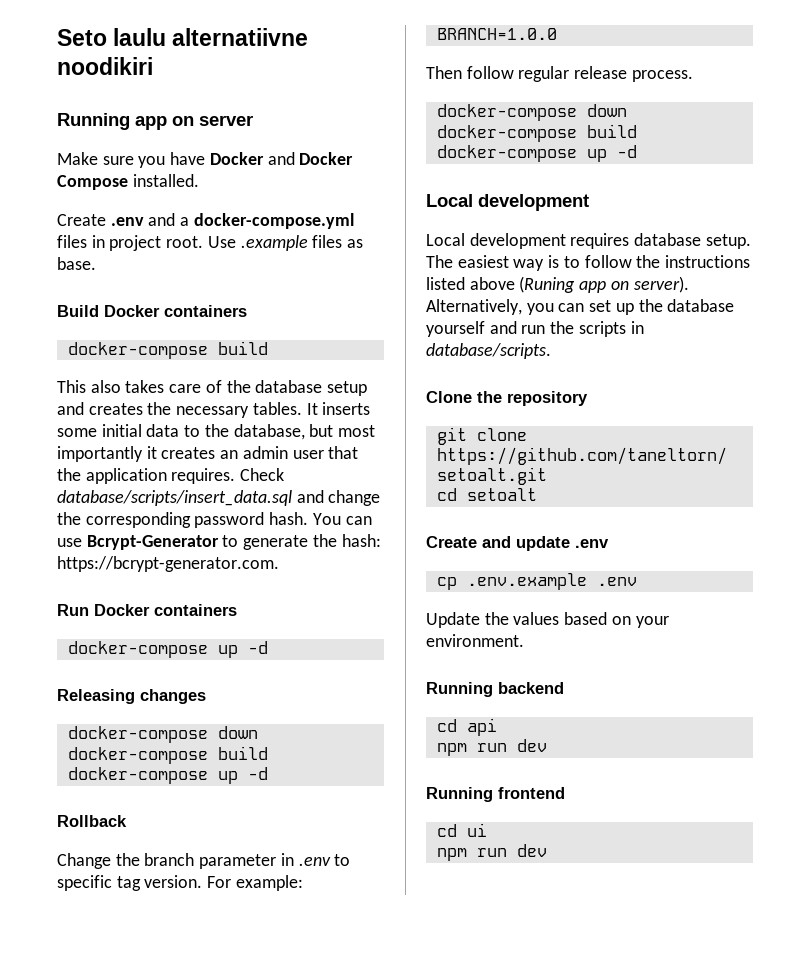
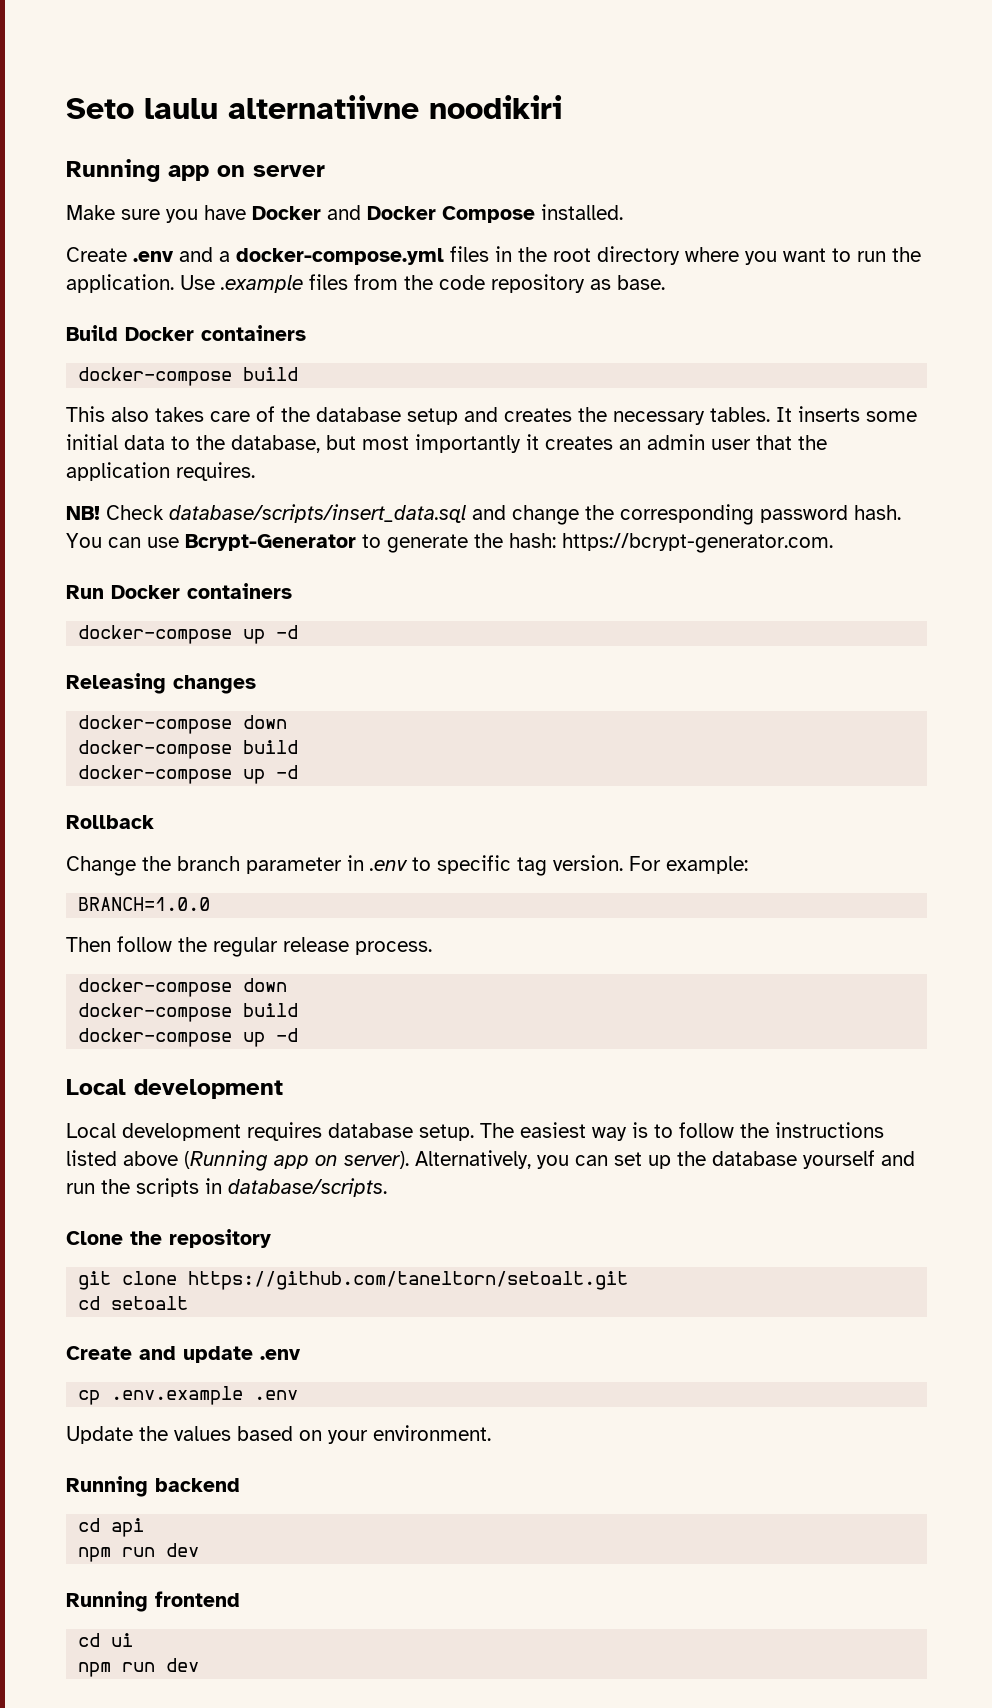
- Create .env and a docker-compose.yml files in project root. Use .example files as base.
+ Create .env and a docker-compose.yml files in the root directory where you want to run the application. Use .example files from the code repository as base.
- It inserts some initial data to the database, but most importantly it creates an admin user that the application requires. Check database/scripts/insert_data.sql and change the corresponding password hash.
+ It inserts some initial data to the database, but most importantly it creates an admin user that the application requires.
+ NB! Check database/scripts/insert_data.sql and change the corresponding password hash.
- Then follow regular release process.
+ Then follow the regular release process.
- The easiest way is to follow the instructions listed above (Runing app on server).
+ The easiest way is to follow the instructions listed above (Running app on server).

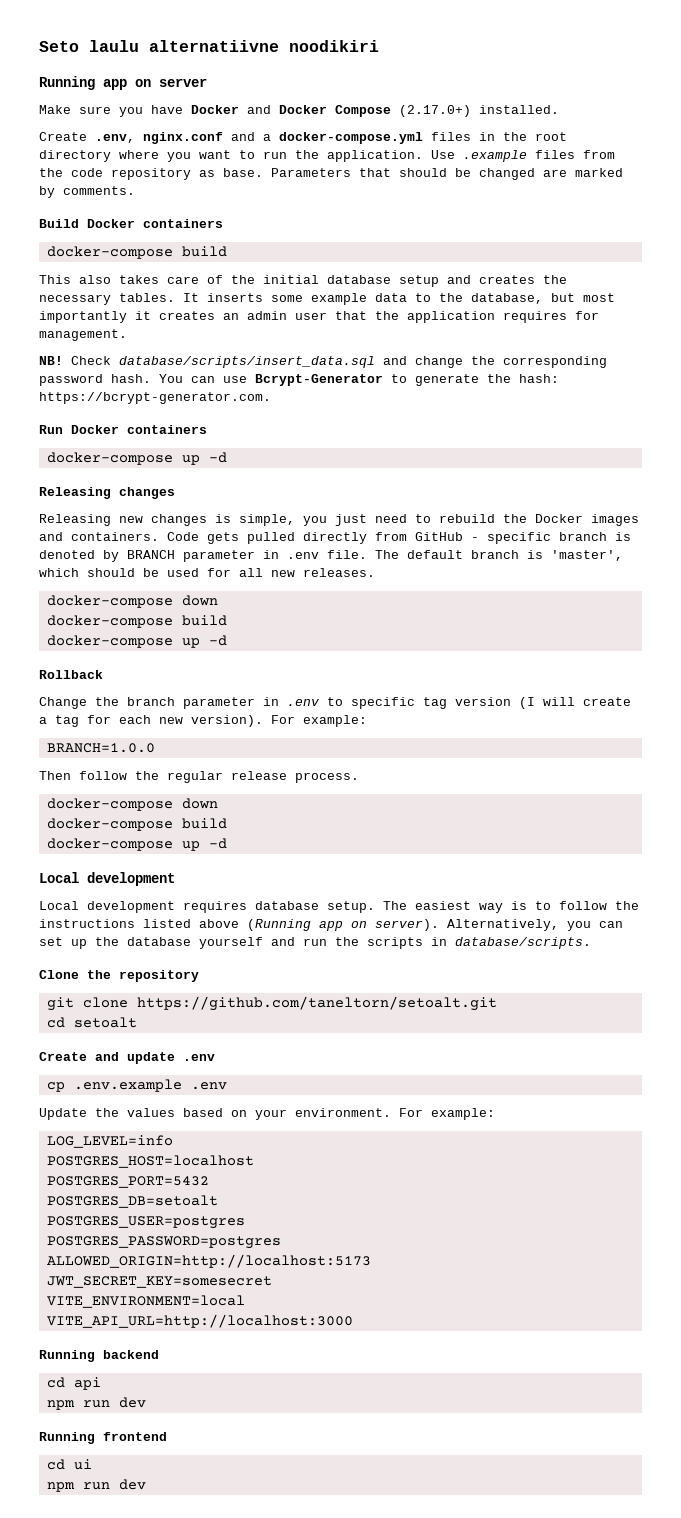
- Make sure you have Docker and Docker Compose installed.
+ Make sure you have Docker and Docker Compose (2.17.0+) installed.
- Create .env and a docker-compose.yml files in the root directory where you want to run the application.
+ Create .env, nginx.conf and a docker-compose.yml files in the root directory where you want to run the application.
+ Parameters that should be changed are marked by comments.
- This also takes care of the database setup and creates the necessary tables.
+ This also takes care of the initial database setup and creates the necessary tables.
- It inserts some initial data to the database, but most importantly it creates an admin user that the application requires.
+ It inserts some example data to the database, but most importantly it creates an admin user that the application requires for management.
+ Releasing new changes is simple, you just need to rebuild the Docker images and containers. Code gets pulled directly from GitHub - specific branch is denoted by BRANCH parameter in .env file. The default branch is 'master', which should be used for all new releases.
- Change the branch parameter in .env to specific tag version.
+ Change the branch parameter in .env to specific tag version (I will create a tag for each new version).
- Update the values based on your environment.
+ Update the values based on your environment. For example:
+ LOG_LEVEL=info
+ POSTGRES_HOST=localhost
+ POSTGRES_PORT=5432
+ POSTGRES_DB=setoalt
+ POSTGRES_USER=postgres
+ POSTGRES_PASSWORD=postgres
+ ALLOWED_ORIGIN=http://localhost:5173
+ JWT_SECRET_KEY=somesecret
+ VITE_ENVIRONMENT=local
+ VITE_API_URL=http://localhost:3000

